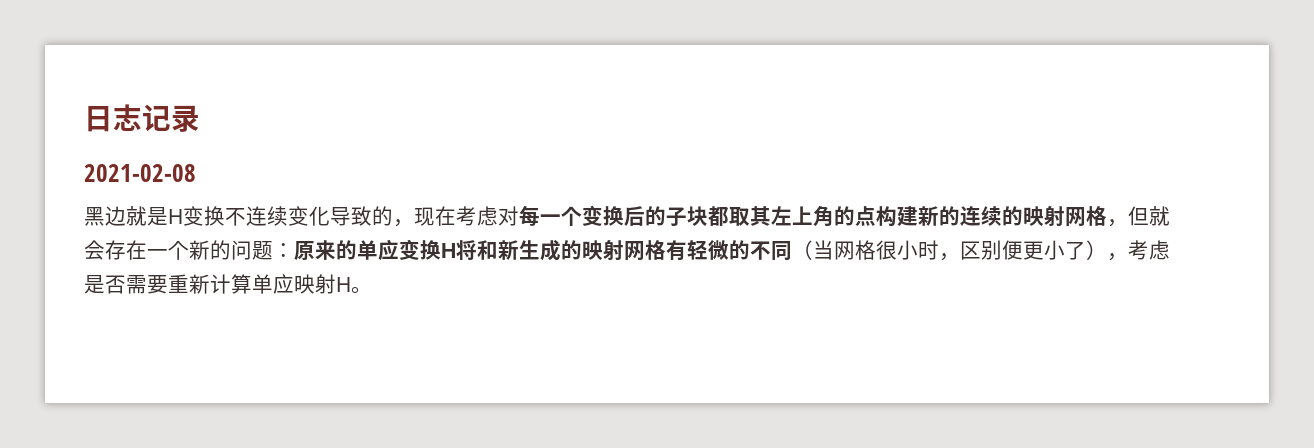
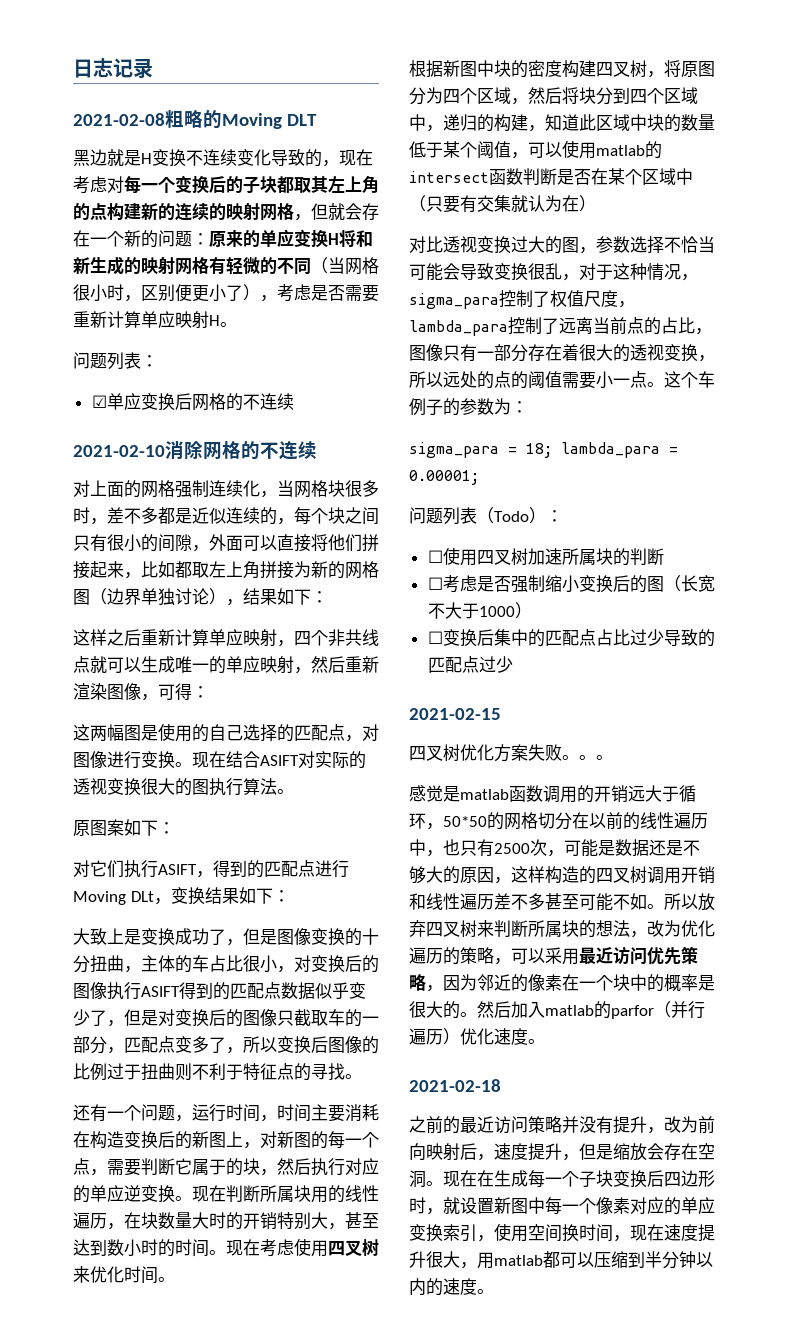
- 2021-02-08
+ 2021-02-08粗略的Moving DLT
+ 问题列表：
+ ☑单应变换后网格的不连续
+ 2021-02-10消除网格的不连续
+ 对上面的网格强制连续化，当网格块很多时，差不多都是近似连续的，每个块之间只有很小的间隙，外面可以直接将他们拼接起来，比如都取左上角拼接为新的网格图（边界单独讨论），结果如下：
+ 这样之后重新计算单应映射，四个非共线点就可以生成唯一的单应映射，然后重新渲染图像，可得：
+ 这两幅图是使用的自己选择的匹配点，对图像进行变换。现在结合ASIFT对实际的透视变换很大的图执行算法。
+ 原图案如下：
+ 对它们执行ASIFT，得到的匹配点进行Moving DLt，变换结果如下：
+ 大致上是变换成功了，但是图像变换的十分扭曲，主体的车占比很小，对变换后的图像执行ASIFT得到的匹配点数据似乎变少了，但是对变换后的图像只截取车的一部分，匹配点变多了，所以变换后图像的比例过于扭曲则不利于特征点的寻找。
+ 还有一个问题，运行时间，时间主要消耗在构造变换后的新图上，对新图的每一个点，需要判断它属于的块，然后执行对应的单应逆变换。现在判断所属块用的线性遍历，在块数量大时的开销特别大，甚至达到数小时的时间。现在考虑使用四叉树来优化时间。
+ 根据新图中块的密度构建四叉树，将原图分为四个区域，然后将块分到四个区域中，递归的构建，知道此区域中块的数量低于某个阈值，可以使用matlab的intersect函数判断是否在某个区域中（只要有交集就认为在）
+ 对比透视变换过大的图，参数选择不恰当可能会导致变换很乱，对于这种情况，sigma_para控制了权值尺度，lambda_para控制了远离当前点的占比，图像只有一部分存在着很大的透视变换，所以远处的点的阈值需要小一点。这个车例子的参数为：
+ sigma_para = 18; lambda_para = 0.00001;
+ 问题列表（Todo）：
+ ☐使用四叉树加速所属块的判断
+ ☐考虑是否强制缩小变换后的图（长宽不大于1000）
+ ☐变换后集中的匹配点占比过少导致的匹配点过少
+ 2021-02-15
+ 四叉树优化方案失败。。。
+ 感觉是matlab函数调用的开销远大于循环，50*50的网格切分在以前的线性遍历中，也只有2500次，可能是数据还是不够大的原因，这样构造的四叉树调用开销和线性遍历差不多甚至可能不如。所以放弃四叉树来判断所属块的想法，改为优化遍历的策略，可以采用最近访问优先策略，因为邻近的像素在一个块中的概率是很大的。然后加入matlab的parfor（并行遍历）优化速度。
+ 2021-02-18
+ 之前的最近访问策略并没有提升，改为前向映射后，速度提升，但是缩放会存在空洞。现在在生成每一个子块变换后四边形时，就设置新图中每一个像素对应的单应变换索引，使用空间换时间，现在速度提升很大，用matlab都可以压缩到半分钟以内的速度。

